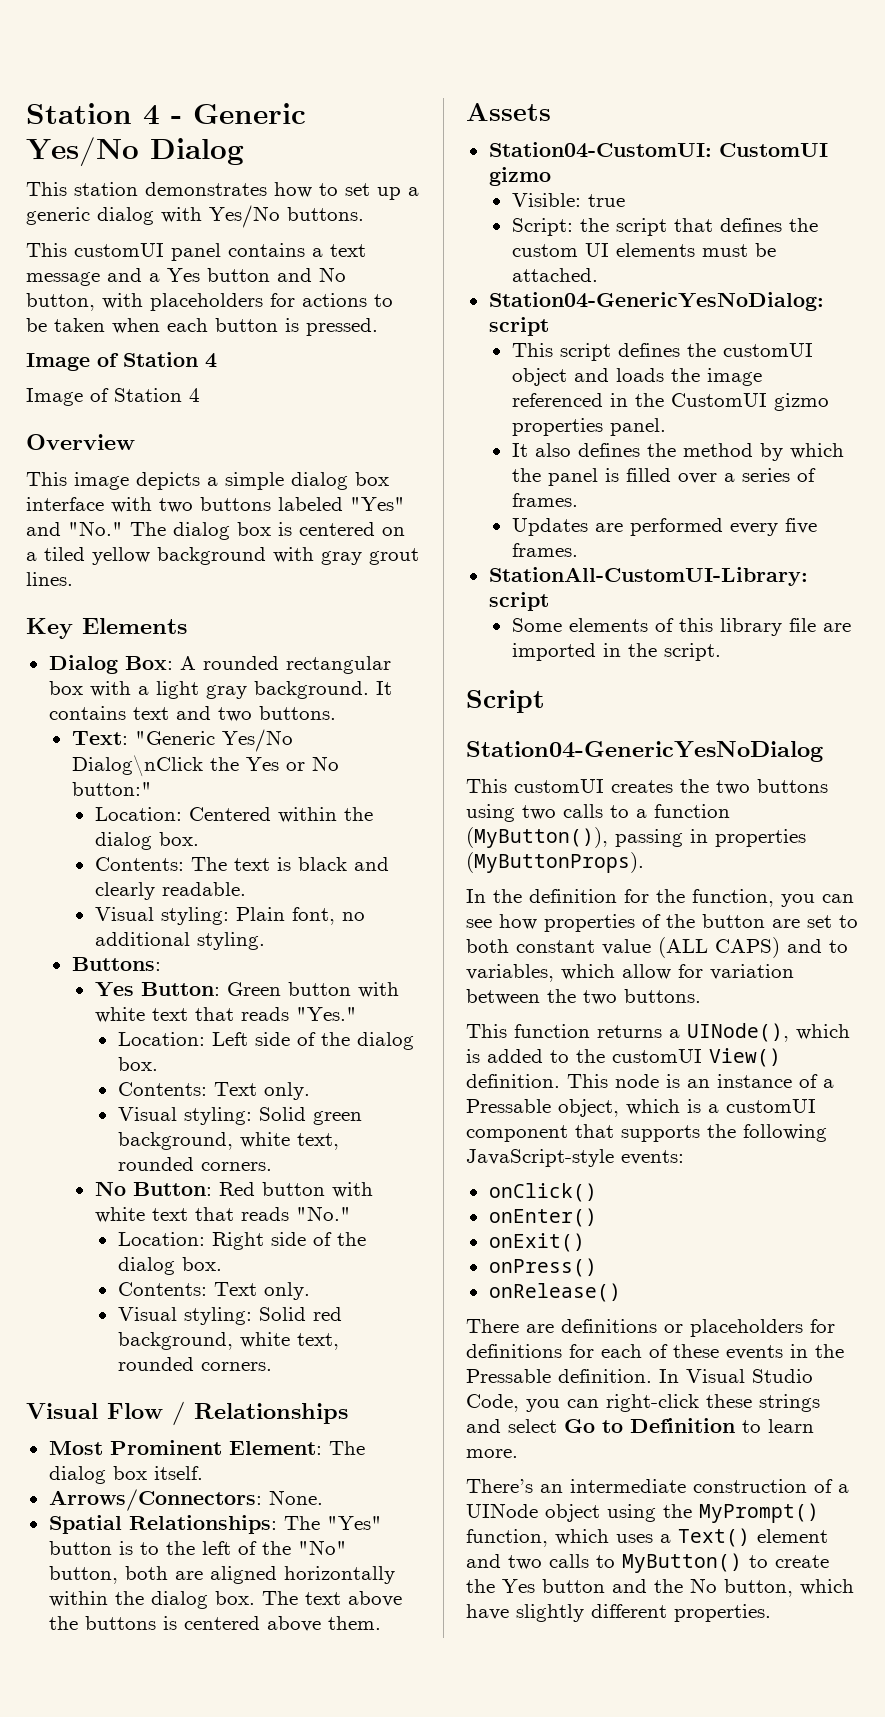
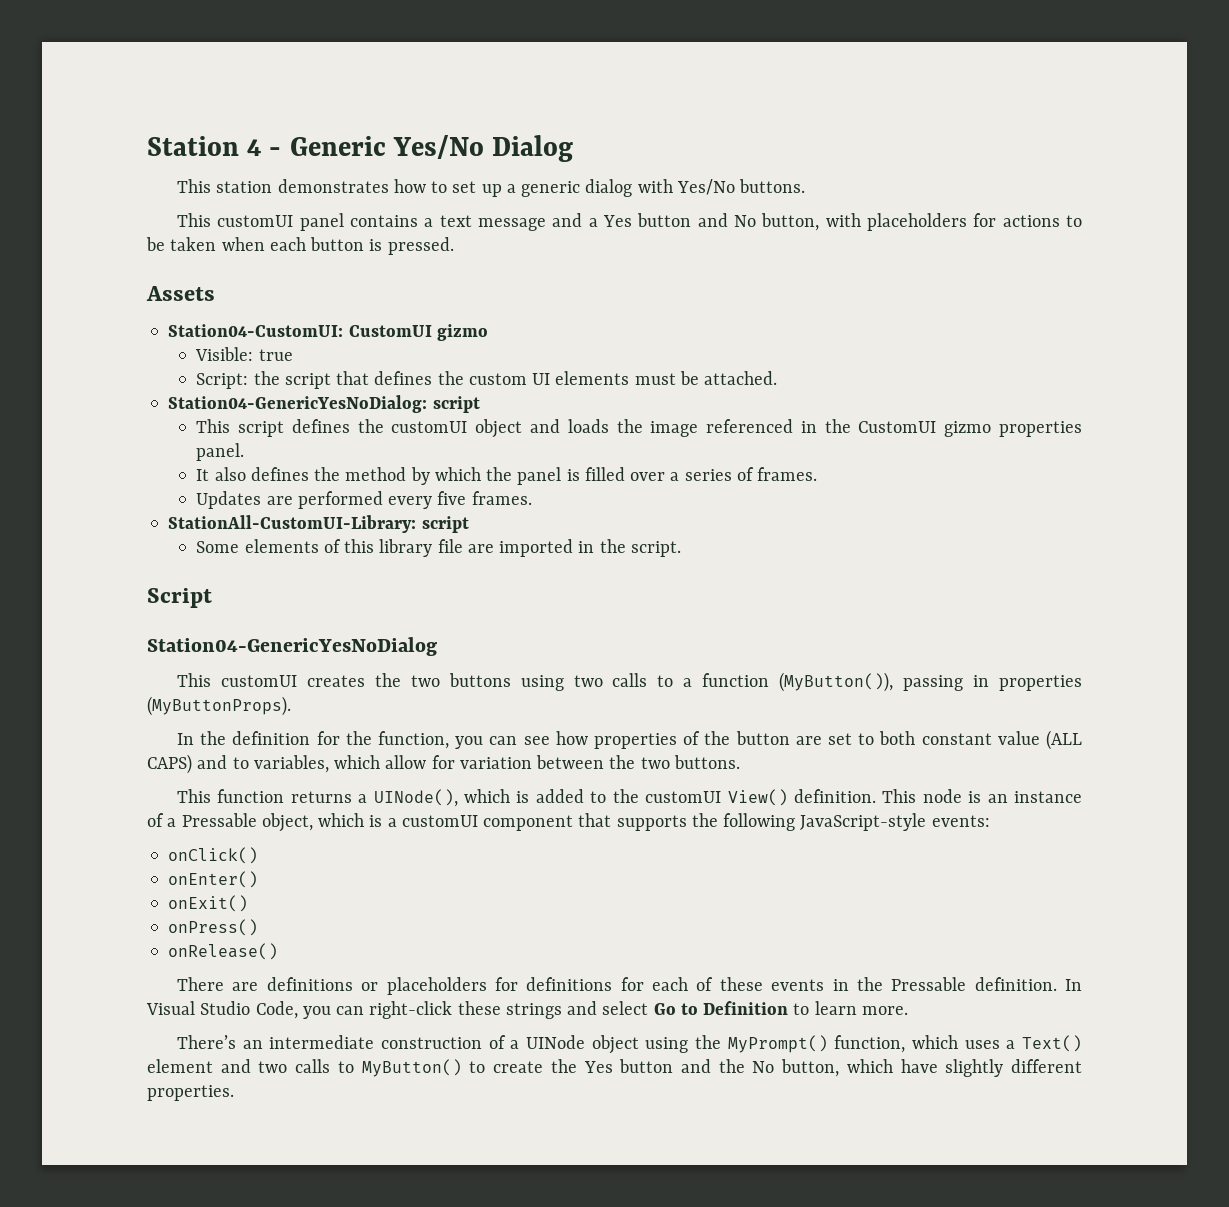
  This customUI panel contains a text message and a Yes button and No button, with placeholders for actions to be taken when each button is pressed.
- Image of Station 4
- Image of Station 4
- Overview
- This image depicts a simple dialog box interface with two buttons labeled "Yes" and "No." The dialog box is centered on a tiled yellow background with gray grout lines.
- Key Elements
- Dialog Box: A rounded rectangular box with a light gray background. It contains text and two buttons.
- Text: "Generic Yes/No Dialog\nClick the Yes or No button:"
- Location: Centered within the dialog box.
- Contents: The text is black and clearly readable.
- Visual styling: Plain font, no additional styling.
- Buttons:
- Yes Button: Green button with white text that reads "Yes."
- Location: Left side of the dialog box.
- Contents: Text only.
- Visual styling: Solid green background, white text, rounded corners.
- No Button: Red button with white text that reads "No."
- Location: Right side of the dialog box.
- Contents: Text only.
- Visual styling: Solid red background, white text, rounded corners.
- Visual Flow / Relationships
- Most Prominent Element: The dialog box itself.
- Arrows/Connectors: None.
- Spatial Relationships: The "Yes" button is to the left of the "No" button, both are aligned horizontally within the dialog box. The text above the buttons is centered above them.

